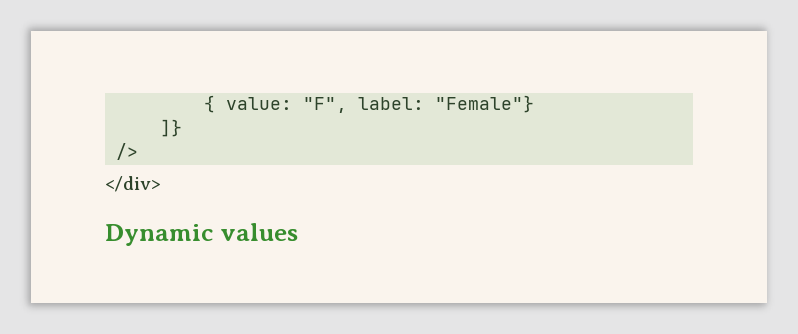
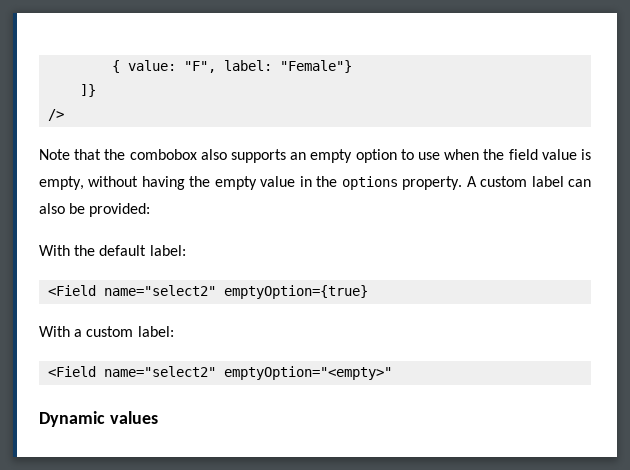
- </div>
+ Note that the combobox also supports an empty option to use when the field value is empty, without having the empty value in the options property. A custom label can also be provided:
+ With the default label:
+ <Field name="select2" emptyOption={true}
+ With a custom label:
+ <Field name="select2" emptyOption="<empty>"

